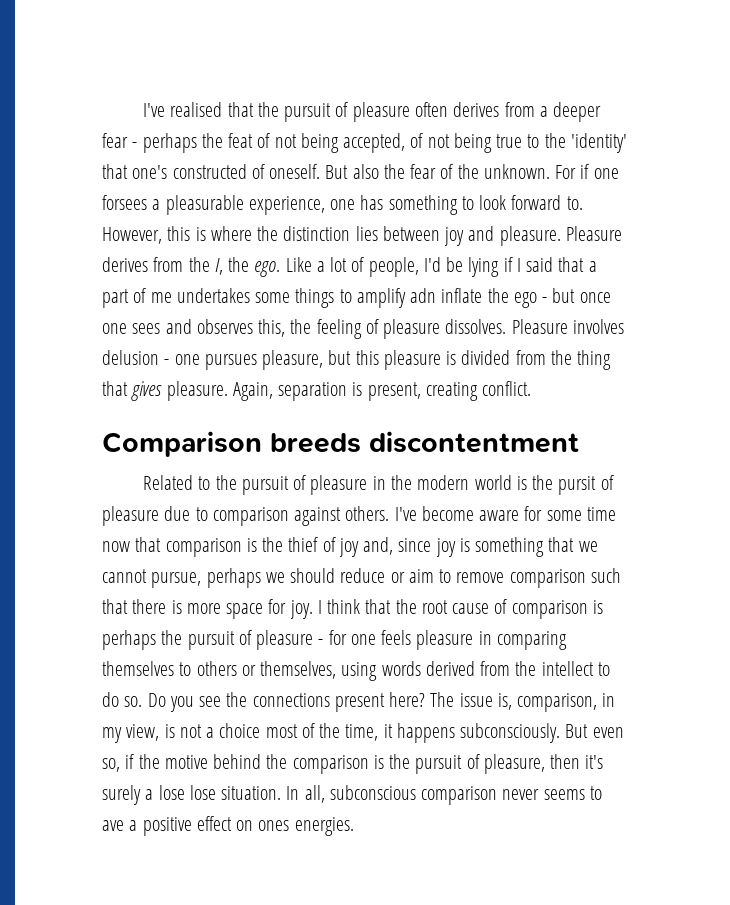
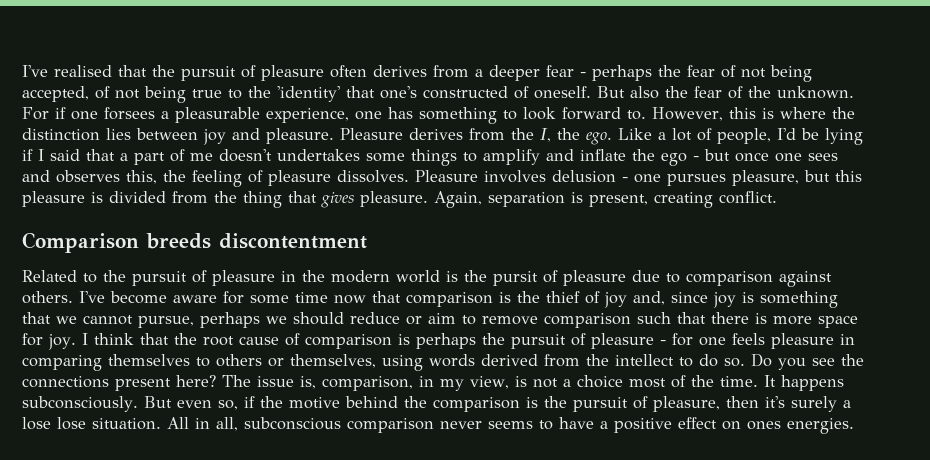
- I've realised that the pursuit of pleasure often derives from a deeper fear - perhaps the feat of not being accepted, of not being true to the 'identity' that one's constructed of oneself.
+ I've realised that the pursuit of pleasure often derives from a deeper fear - perhaps the fear of not being accepted, of not being true to the 'identity' that one's constructed of oneself.
- Like a lot of people, I'd be lying if I said that a part of me undertakes some things to amplify adn inflate the ego - but once one sees and observes this, the feeling of pleasure dissolves.
+ Like a lot of people, I'd be lying if I said that a part of me doesn't undertakes some things to amplify and inflate the ego - but once one sees and observes this, the feeling of pleasure dissolves.
- The issue is, comparison, in my view, is not a choice most of the time, it happens subconsciously.
+ The issue is, comparison, in my view, is not a choice most of the time. It happens subconsciously.
- In all, subconscious comparison never seems to ave a positive effect on ones energies.
+ All in all, subconscious comparison never seems to have a positive effect on ones energies.

